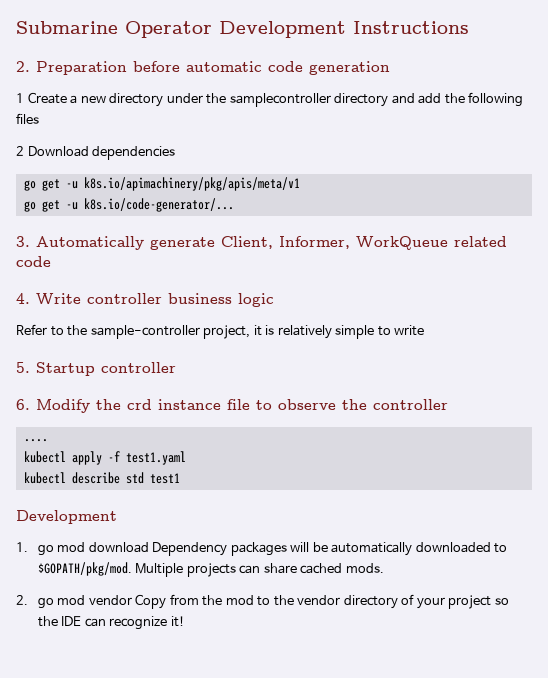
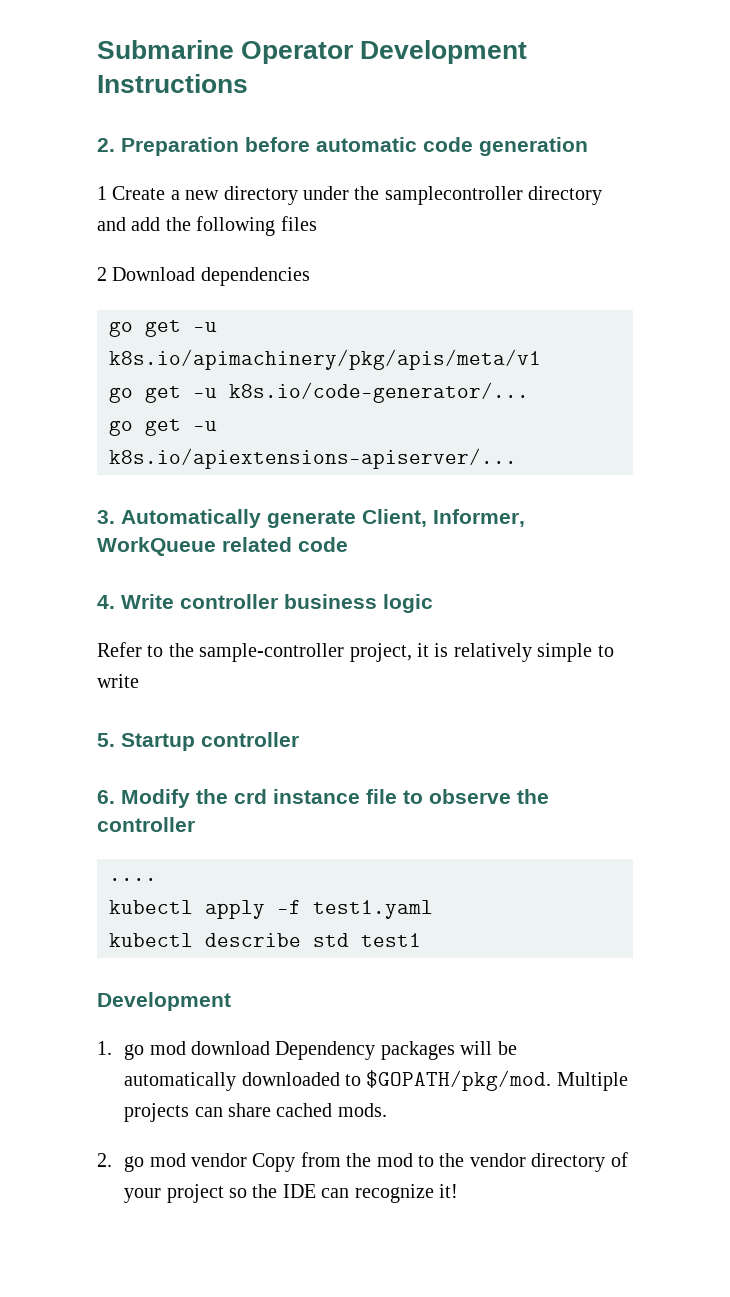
+ go get -u k8s.io/apiextensions-apiserver/...

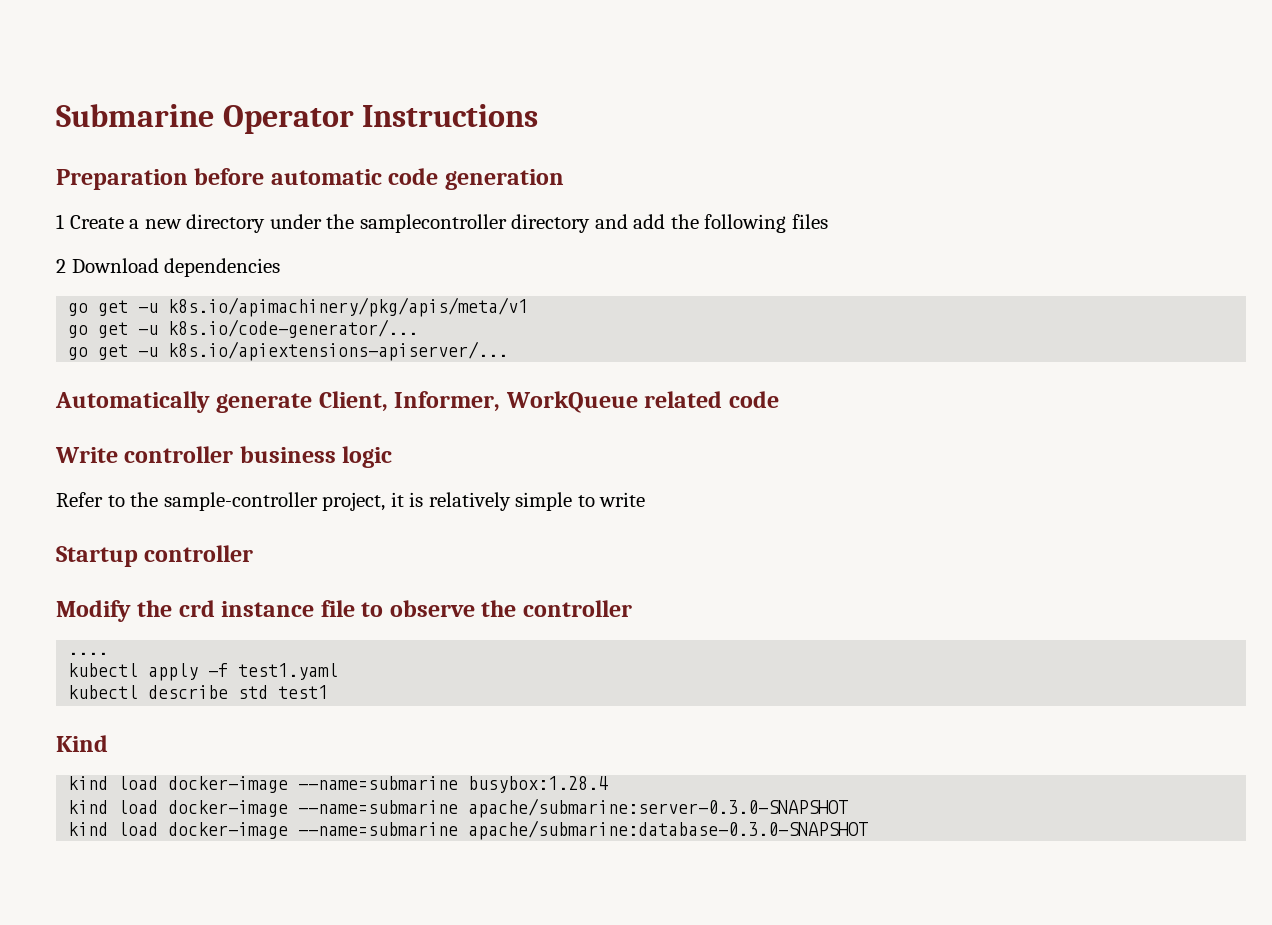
- Submarine Operator Development Instructions
+ Submarine Operator Instructions
- 2. Preparation before automatic code generation
+ Preparation before automatic code generation
- 3. Automatically generate Client, Informer, WorkQueue related code
+ Automatically generate Client, Informer, WorkQueue related code
- 4. Write controller business logic
+ Write controller business logic
- 5. Startup controller
+ Startup controller
- 6. Modify the crd instance file to observe the controller
+ Modify the crd instance file to observe the controller
  kubectl describe std test1
- Development
- 1. go mod download Dependency packages will be automatically downloaded to $GOPATH/pkg/mod. Multiple projects can share cached mods.
- 2. go mod vendor Copy from the mod to the vendor directory of your project so the IDE can recognize it!
+ Kind
+ kind load docker-image --name=submarine busybox:1.28.4
+ kind load docker-image --name=submarine apache/submarine:server-0.3.0-SNAPSHOT
+ kind load docker-image --name=submarine apache/submarine:database-0.3.0-SNAPSHOT

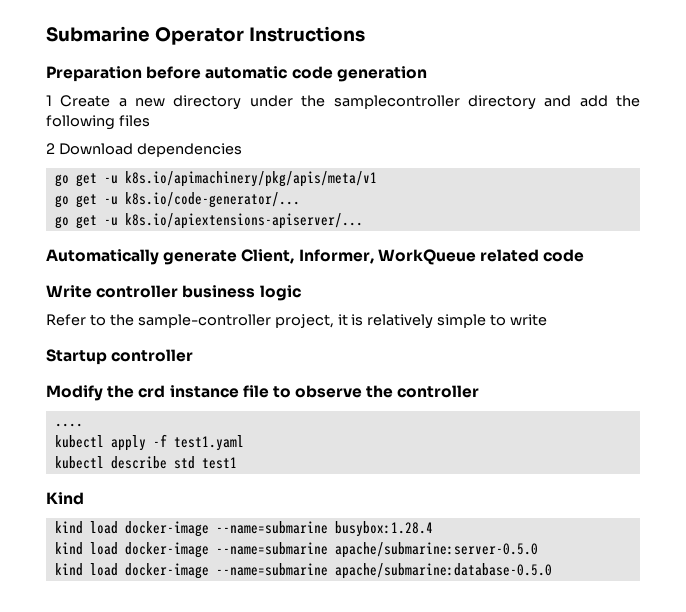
- kind load docker-image --name=submarine apache/submarine:server-0.3.0-SNAPSHOT
- kind load docker-image --name=submarine apache/submarine:database-0.3.0-SNAPSHOT
+ kind load docker-image --name=submarine apache/submarine:server-0.5.0
+ kind load docker-image --name=submarine apache/submarine:database-0.5.0

